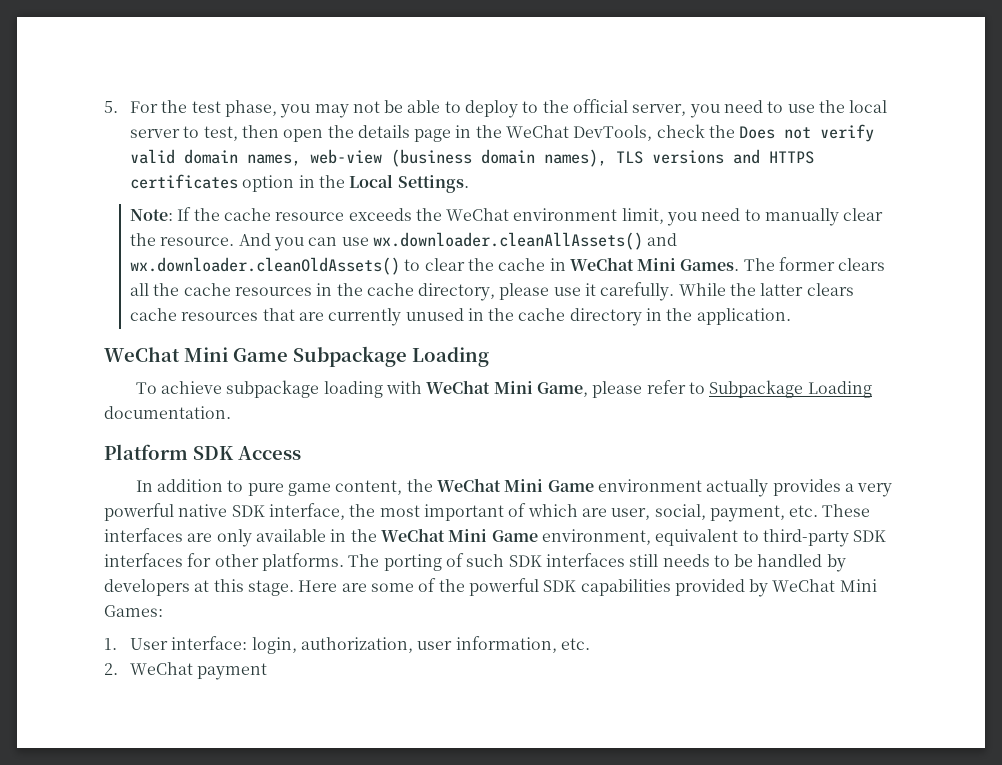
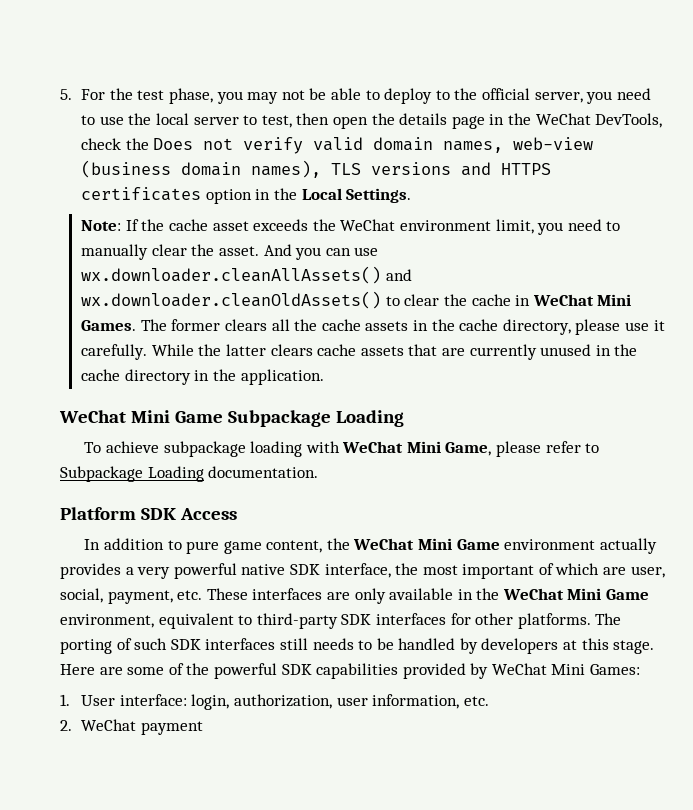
- Note: If the cache resource exceeds the WeChat environment limit, you need to manually clear the resource.
+ Note: If the cache asset exceeds the WeChat environment limit, you need to manually clear the asset.
- The former clears all the cache resources in the cache directory, please use it carefully.
+ The former clears all the cache assets in the cache directory, please use it carefully.
- While the latter clears cache resources that are currently unused in the cache directory in the application.
+ While the latter clears cache assets that are currently unused in the cache directory in the application.

